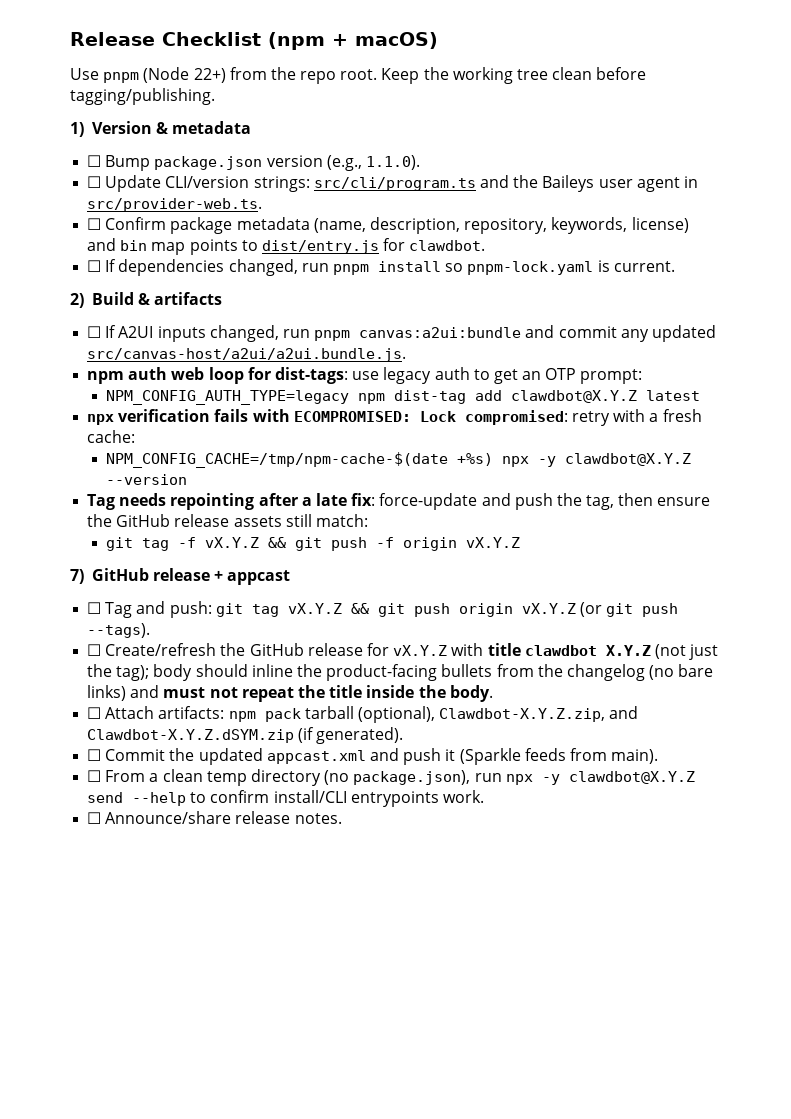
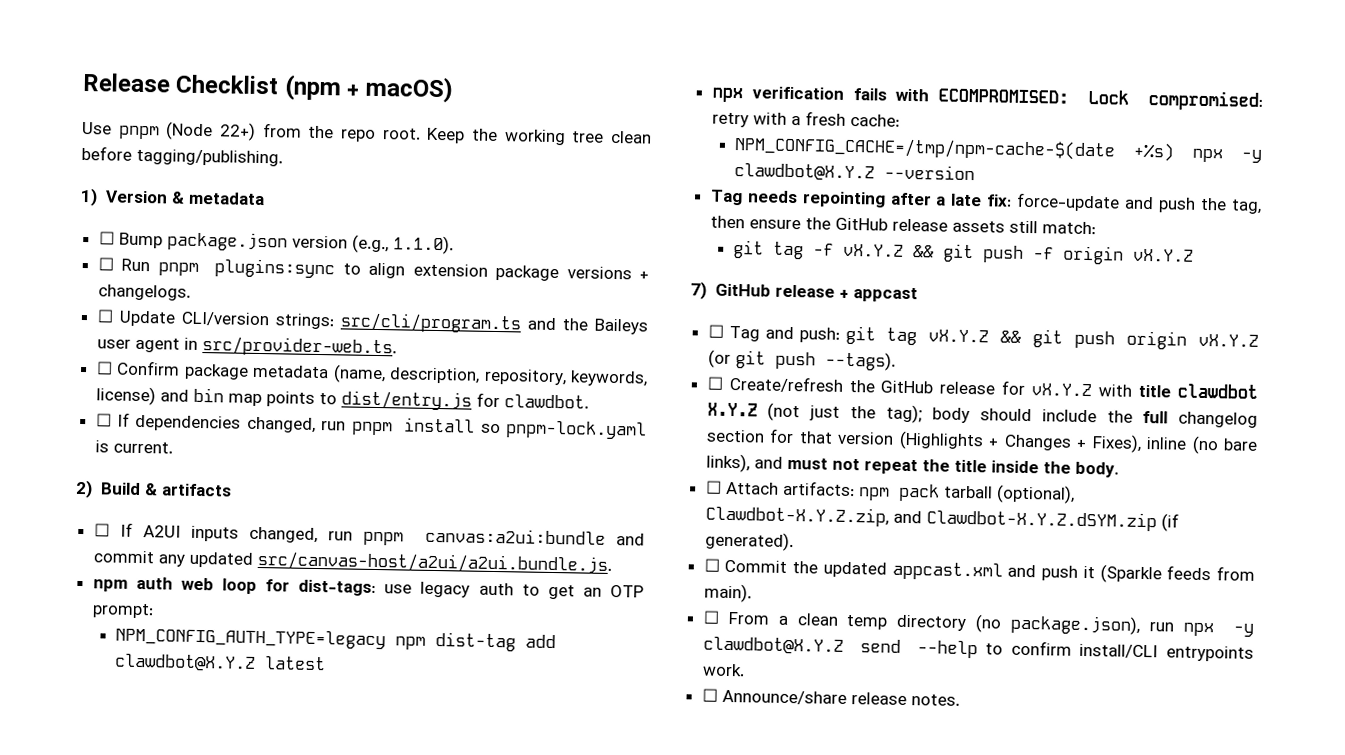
+ ☐ Run pnpm plugins:sync to align extension package versions + changelogs.
- ☐ Create/refresh the GitHub release for vX.Y.Z with title clawdbot X.Y.Z (not just the tag); body should inline the product-facing bullets from the changelog (no bare links) and must not repeat the title inside the body.
+ ☐ Create/refresh the GitHub release for vX.Y.Z with title clawdbot X.Y.Z (not just the tag); body should include the full changelog section for that version (Highlights + Changes + Fixes), inline (no bare links), and must not repeat the title inside the body.

